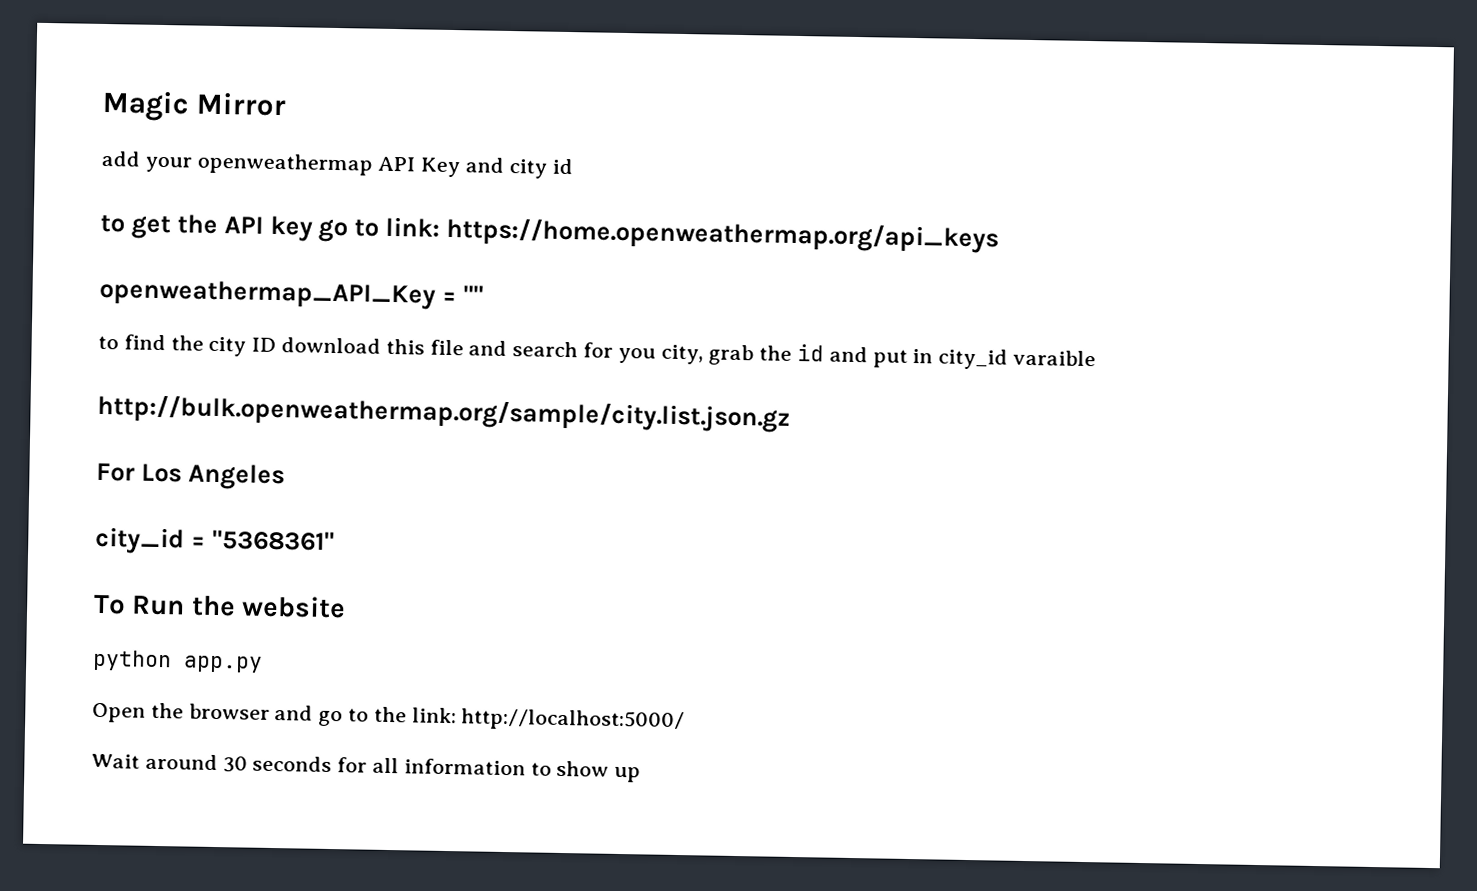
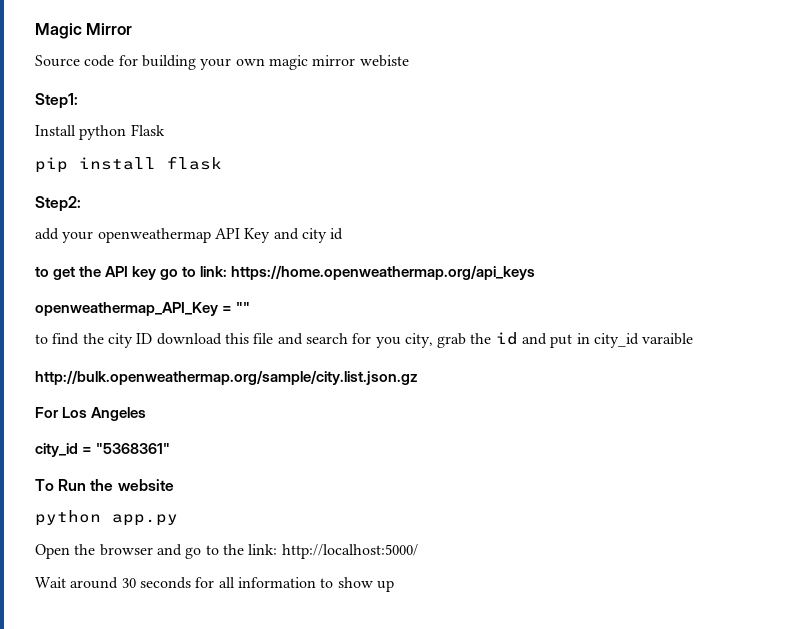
+ Source code for building your own magic mirror webiste
+ Step1:
+ Install python Flask
+ pip install flask
+ Step2:

